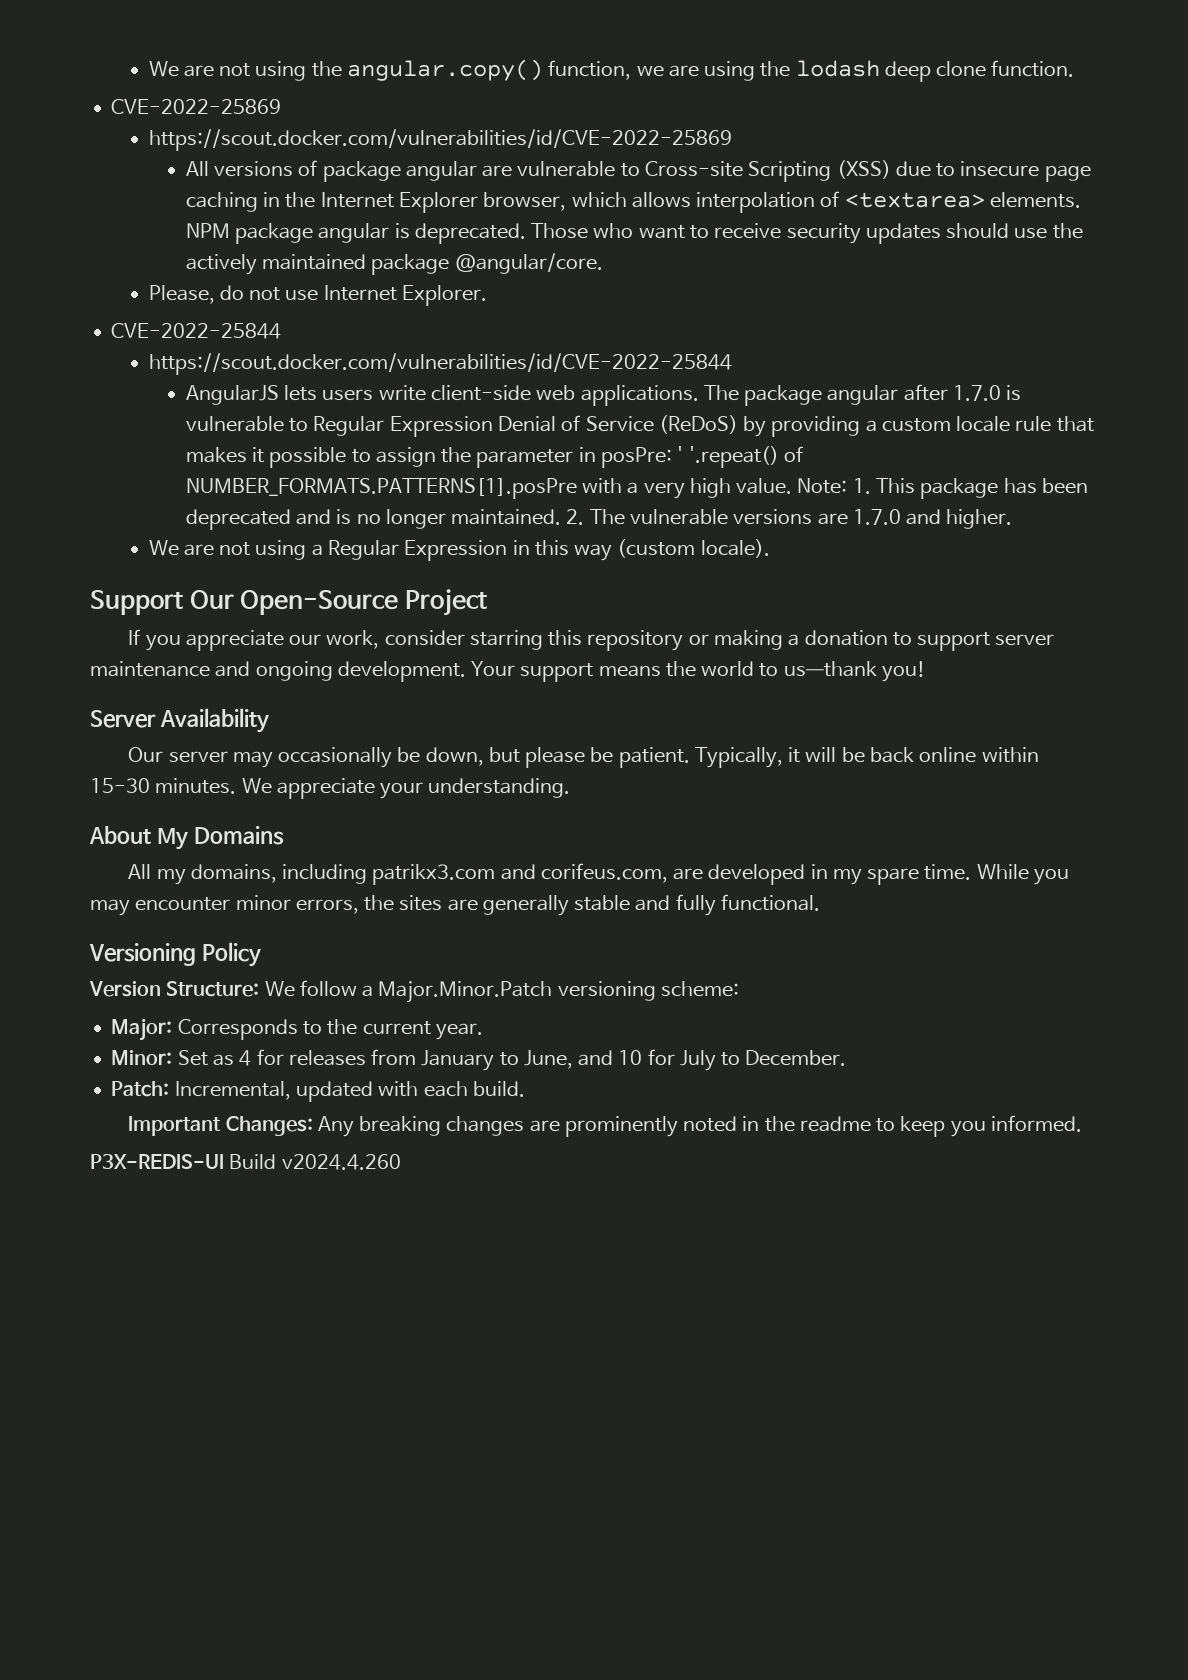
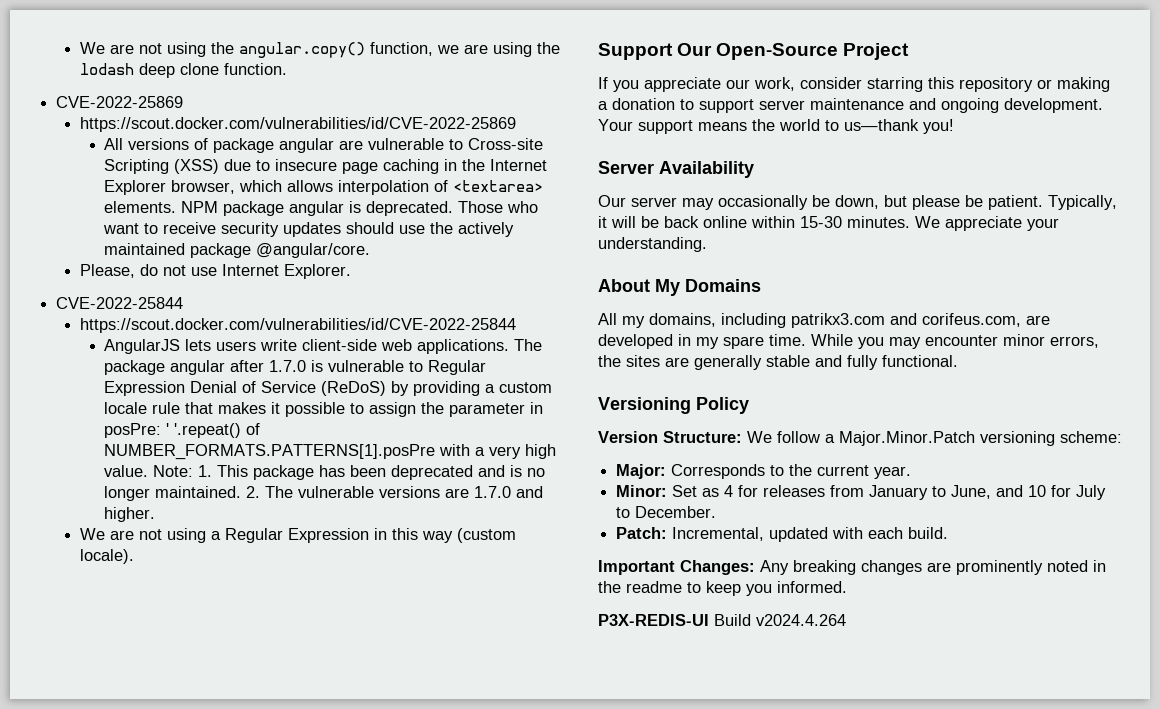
- P3X-REDIS-UI Build v2024.4.260
+ P3X-REDIS-UI Build v2024.4.264

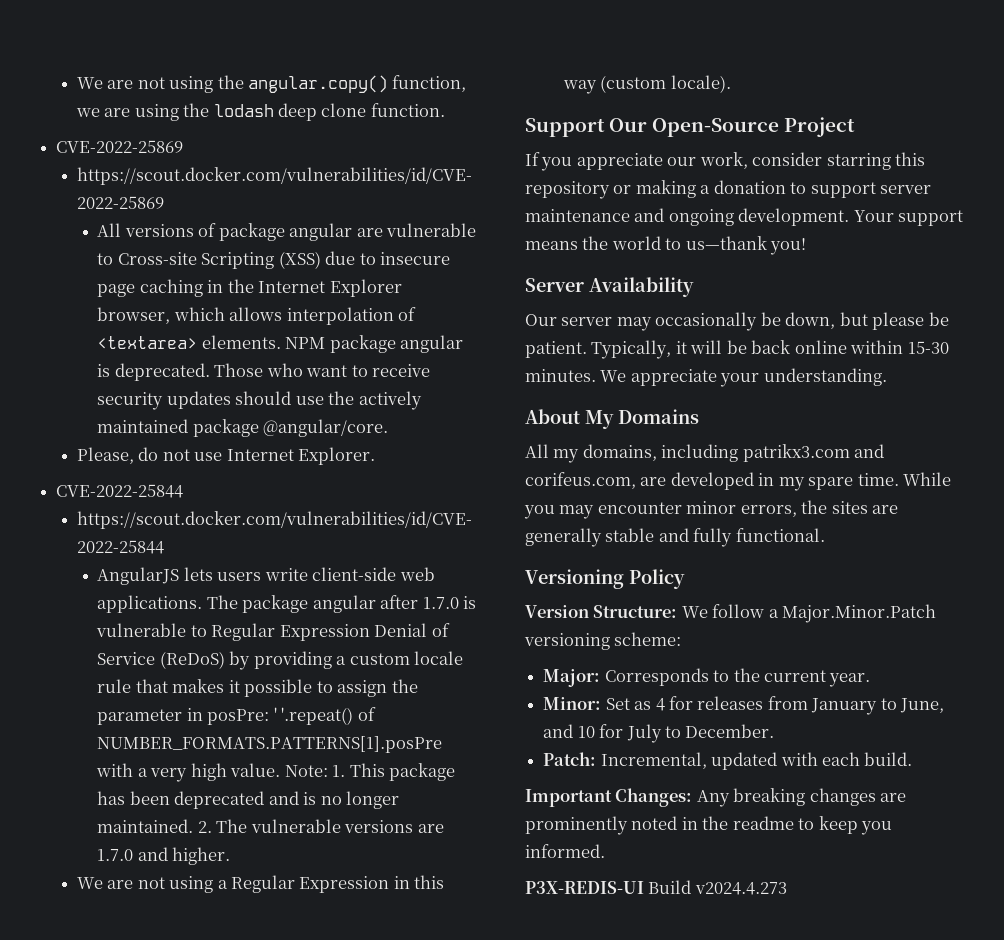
- P3X-REDIS-UI Build v2024.4.264
+ P3X-REDIS-UI Build v2024.4.273

